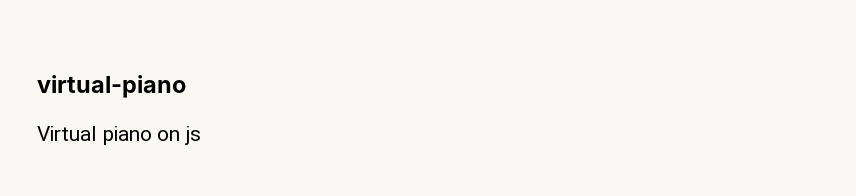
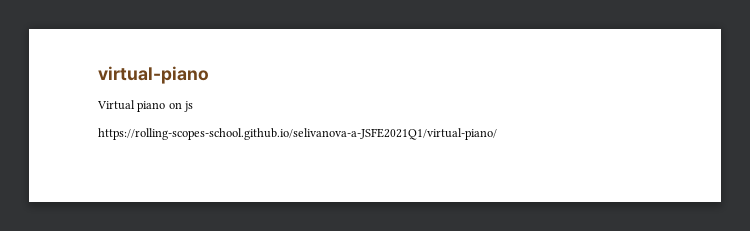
+ https://rolling-scopes-school.github.io/selivanova-a-JSFE2021Q1/virtual-piano/

